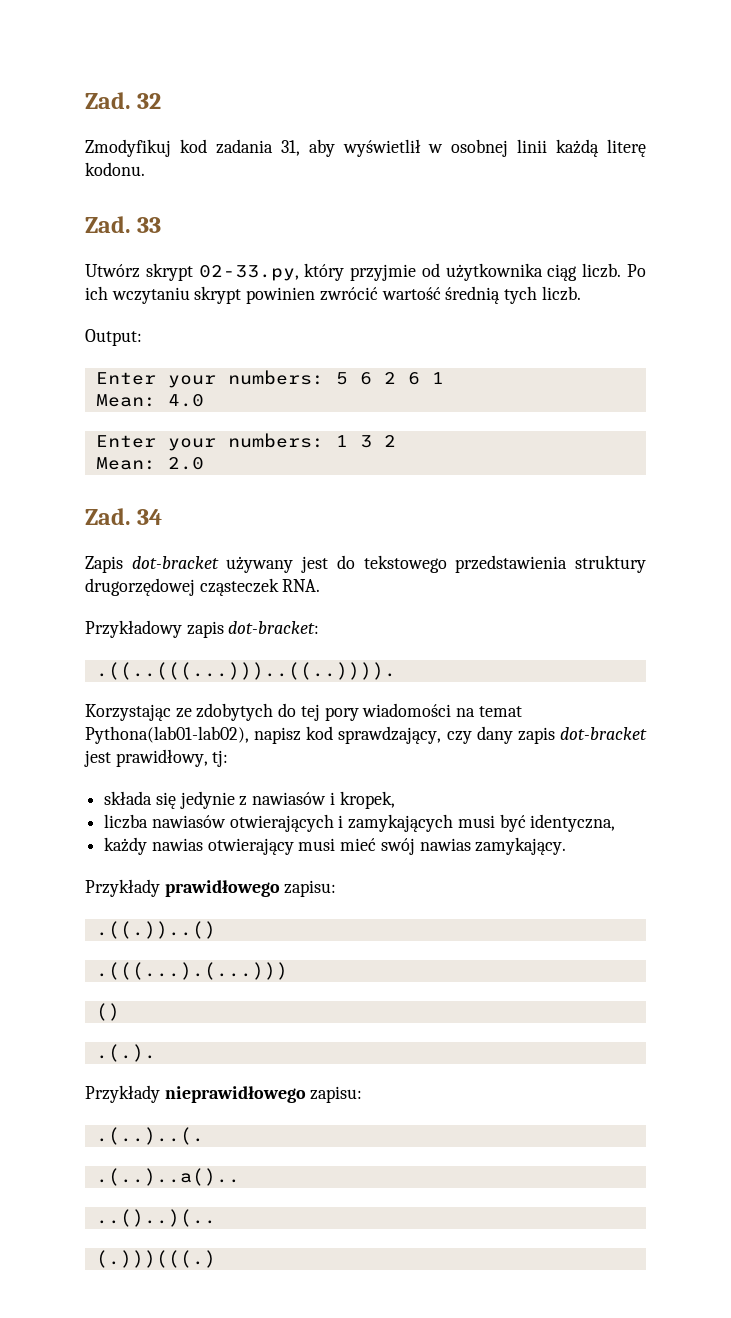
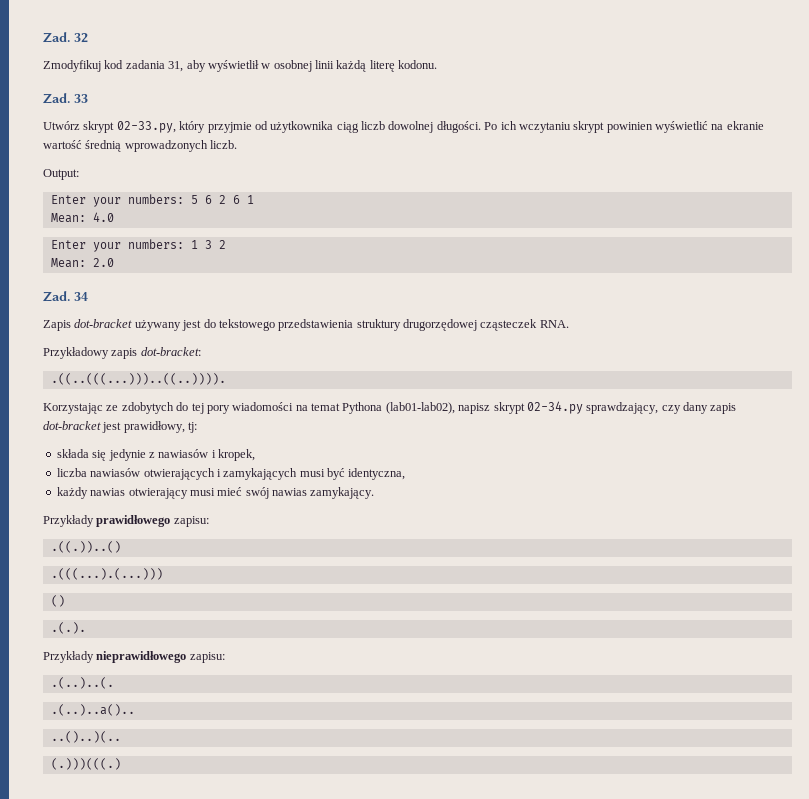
- Utwórz skrypt 02-33.py, który przyjmie od użytkownika ciąg liczb.
+ Utwórz skrypt 02-33.py, który przyjmie od użytkownika ciąg liczb dowolnej długości.
- Po ich wczytaniu skrypt powinien zwrócić wartość średnią tych liczb.
+ Po ich wczytaniu skrypt powinien wyświetlić na ekranie wartość średnią wprowadzonych liczb.
- Korzystając ze zdobytych do tej pory wiadomości na temat Pythona(lab01-lab02), napisz kod sprawdzający, czy dany zapis dot-bracket jest prawidłowy, tj:
+ Korzystając ze zdobytych do tej pory wiadomości na temat Pythona (lab01-lab02), napisz skrypt 02-34.py sprawdzający, czy dany zapis dot-bracket jest prawidłowy, tj:

